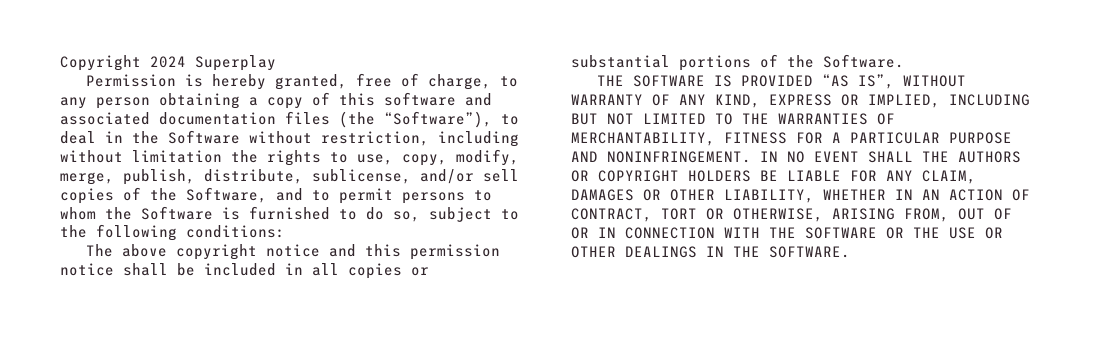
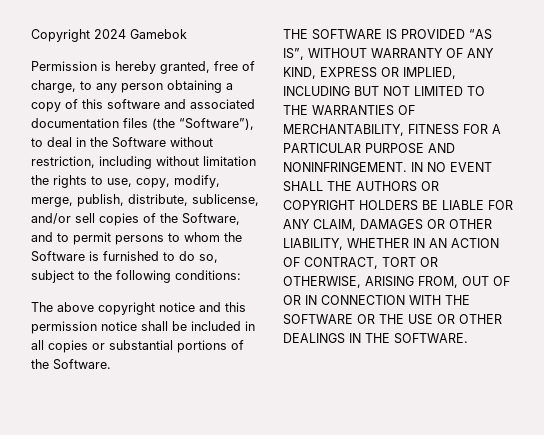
- Copyright 2024 Superplay
+ Copyright 2024 Gamebok

